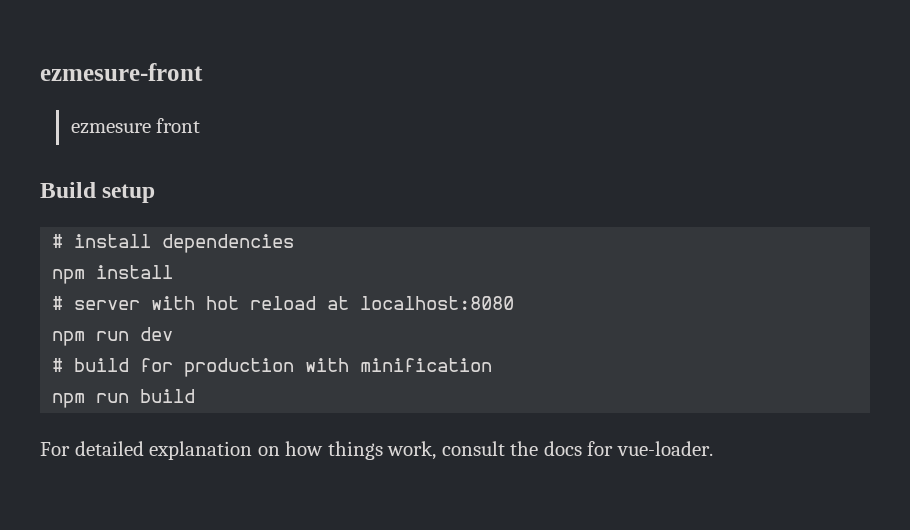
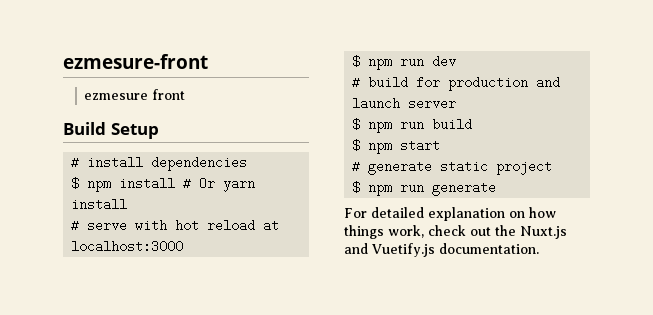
- Build setup
+ Build Setup
- npm install
- # server with hot reload at localhost:8080
- npm run dev
+ $ npm install # Or yarn install
+ # serve with hot reload at localhost:3000
+ $ npm run dev
- # build for production with minification
- npm run build
+ # build for production and launch server
+ $ npm run build
+ $ npm start
+ # generate static project
+ $ npm run generate
- For detailed explanation on how things work, consult the docs for vue-loader.
+ For detailed explanation on how things work, check out the Nuxt.js and Vuetify.js documentation.

